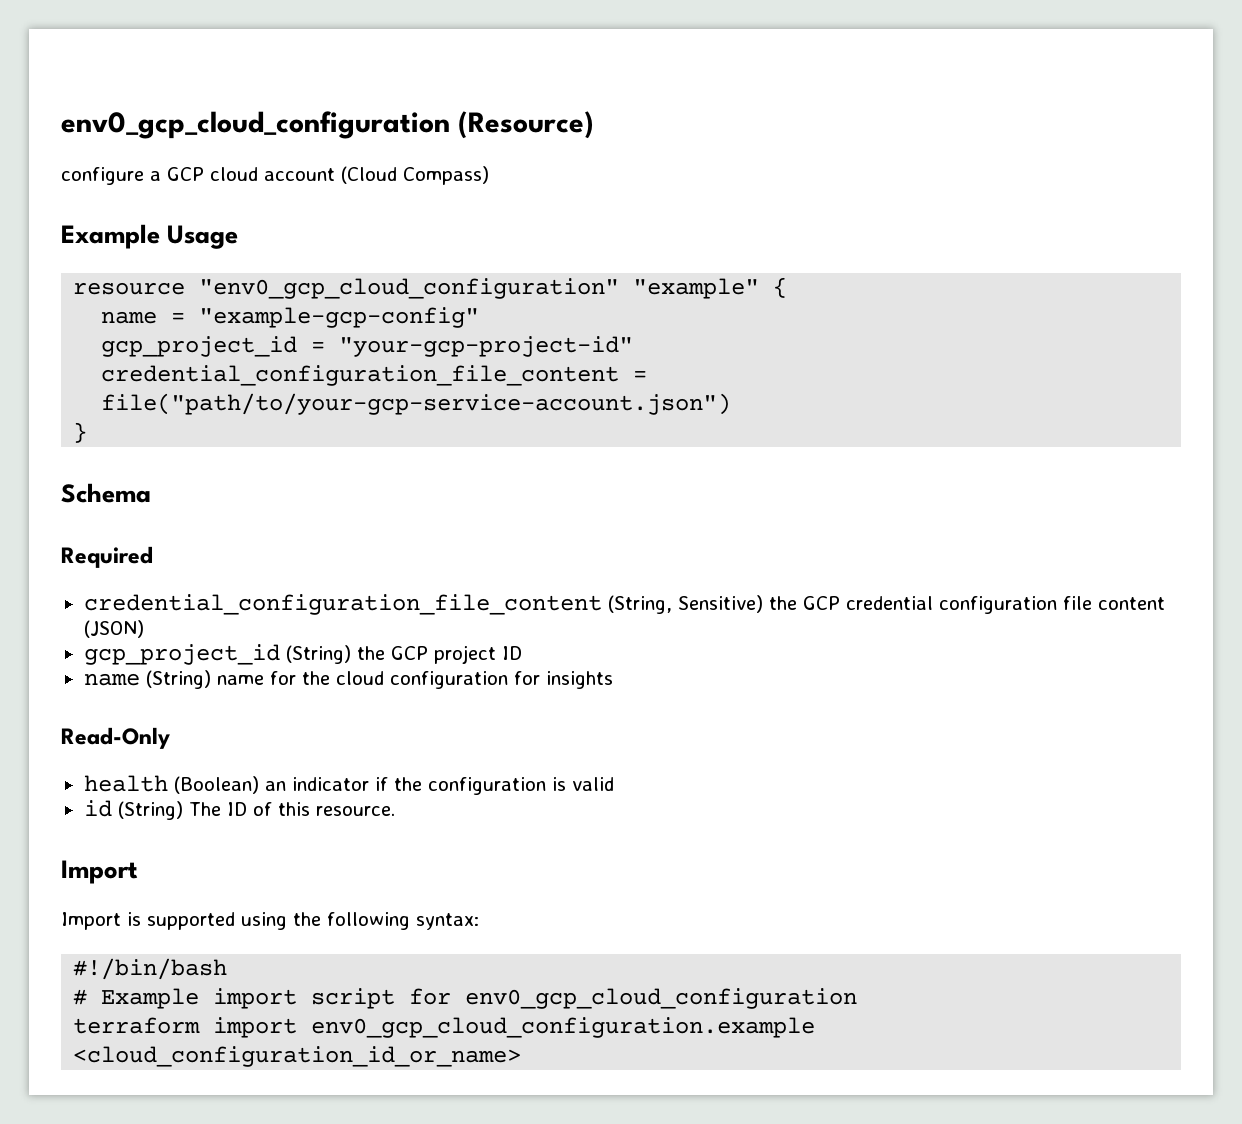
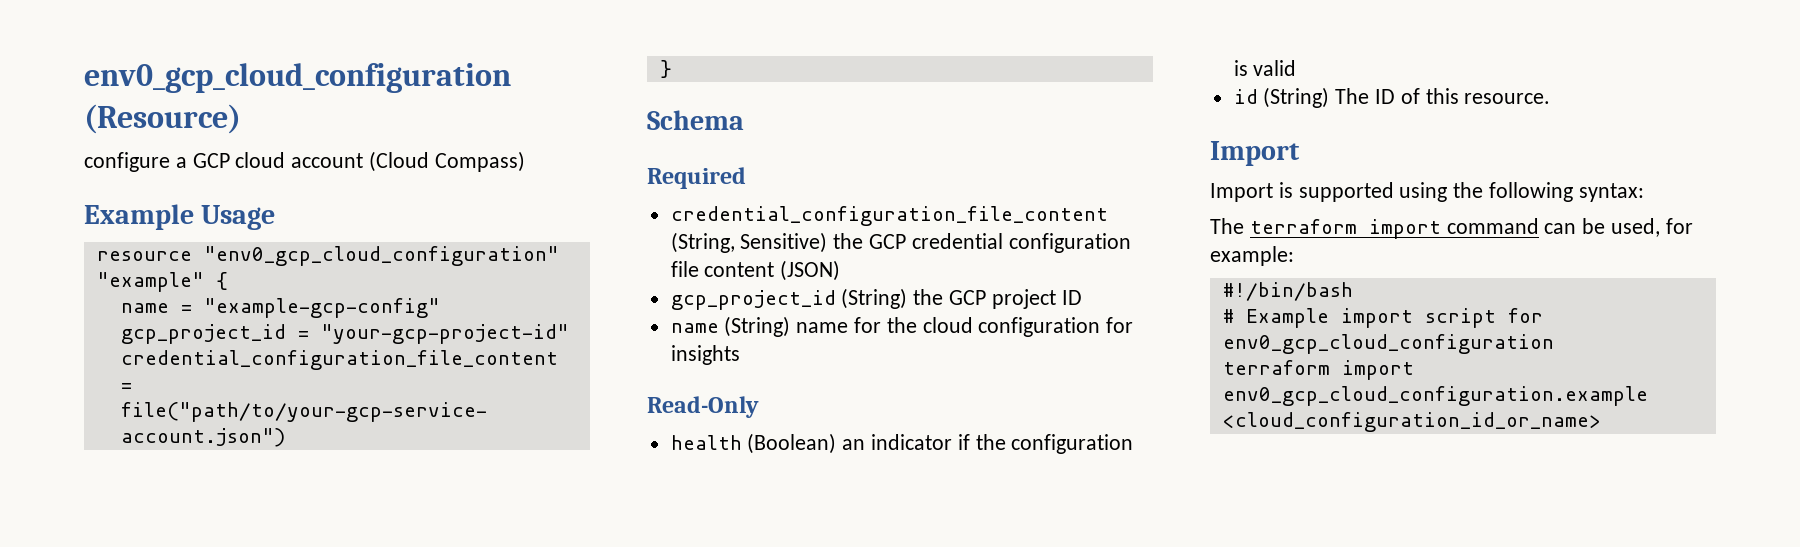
+ The terraform import command can be used, for example:

